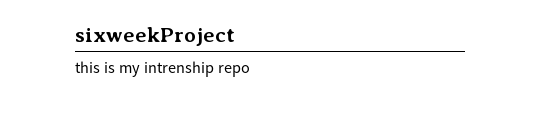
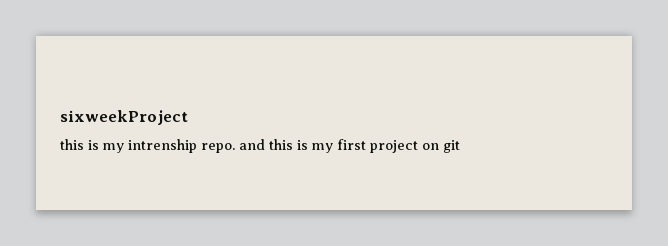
- this is my intrenship repo
+ this is my intrenship repo. and this is my first project on git

